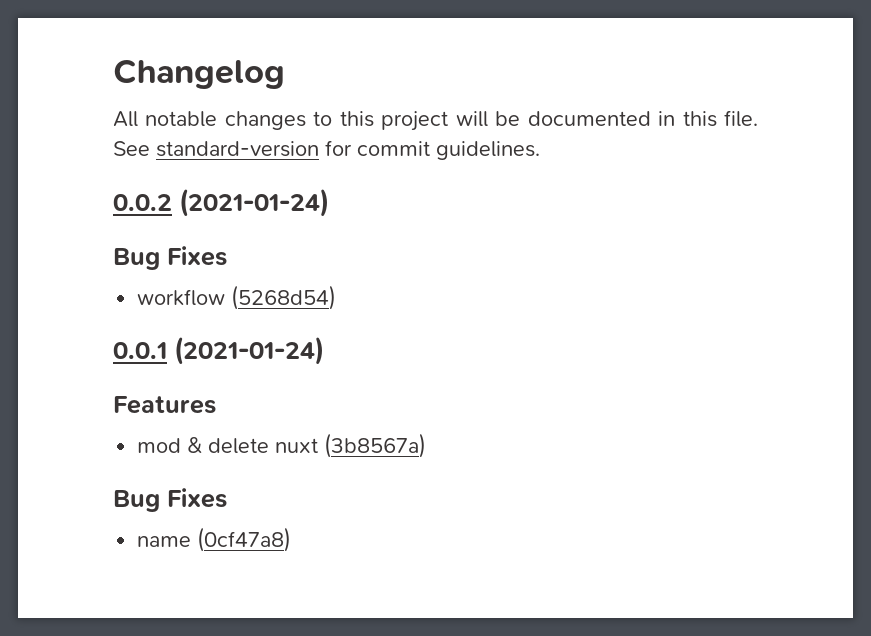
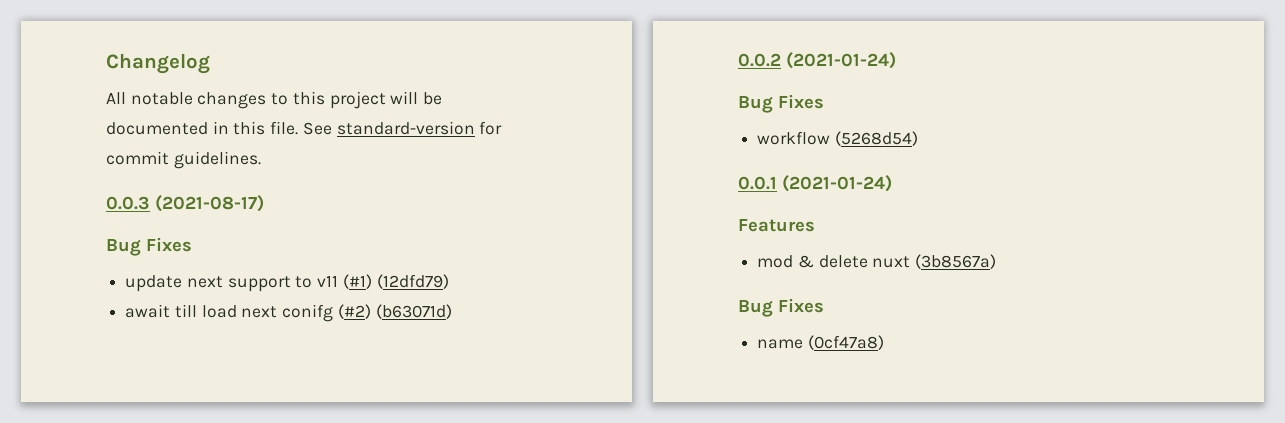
+ 0.0.3 (2021-08-17)
+ Bug Fixes
+ update next support to v11 (#1) (12dfd79)
+ await till load next conifg (#2) (b63071d)

